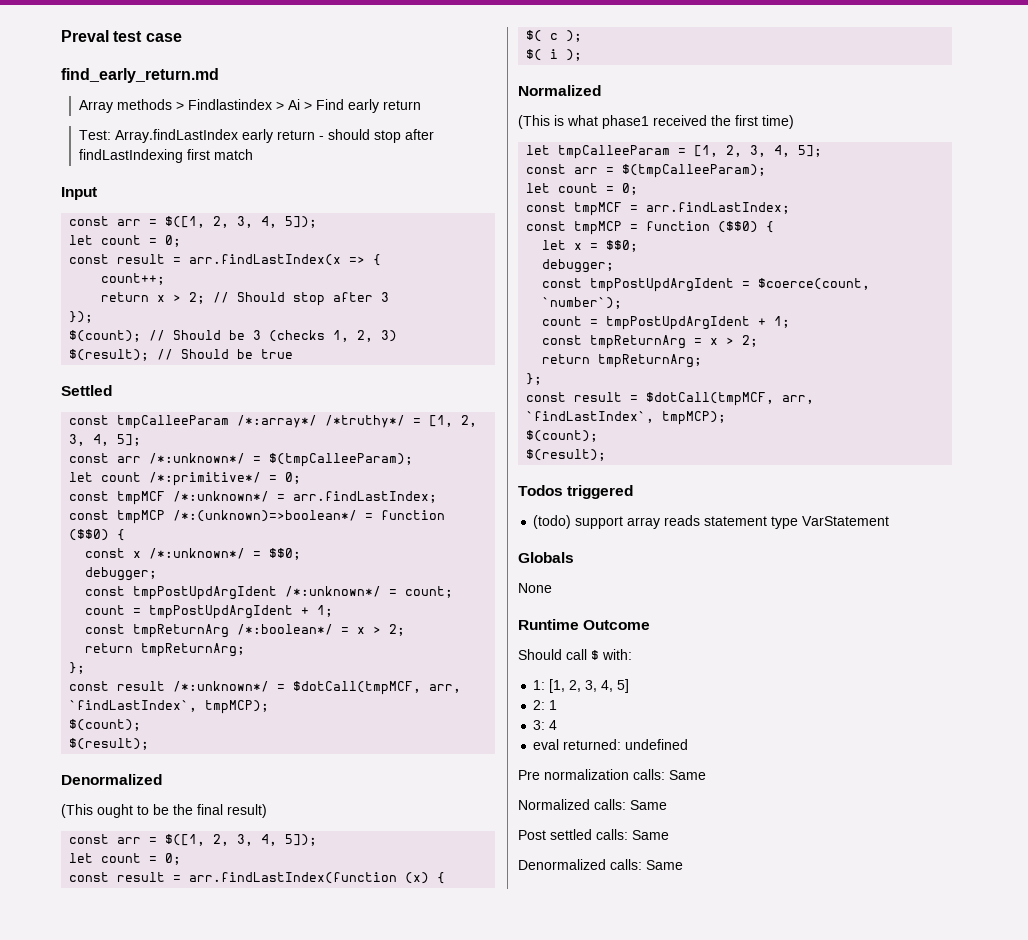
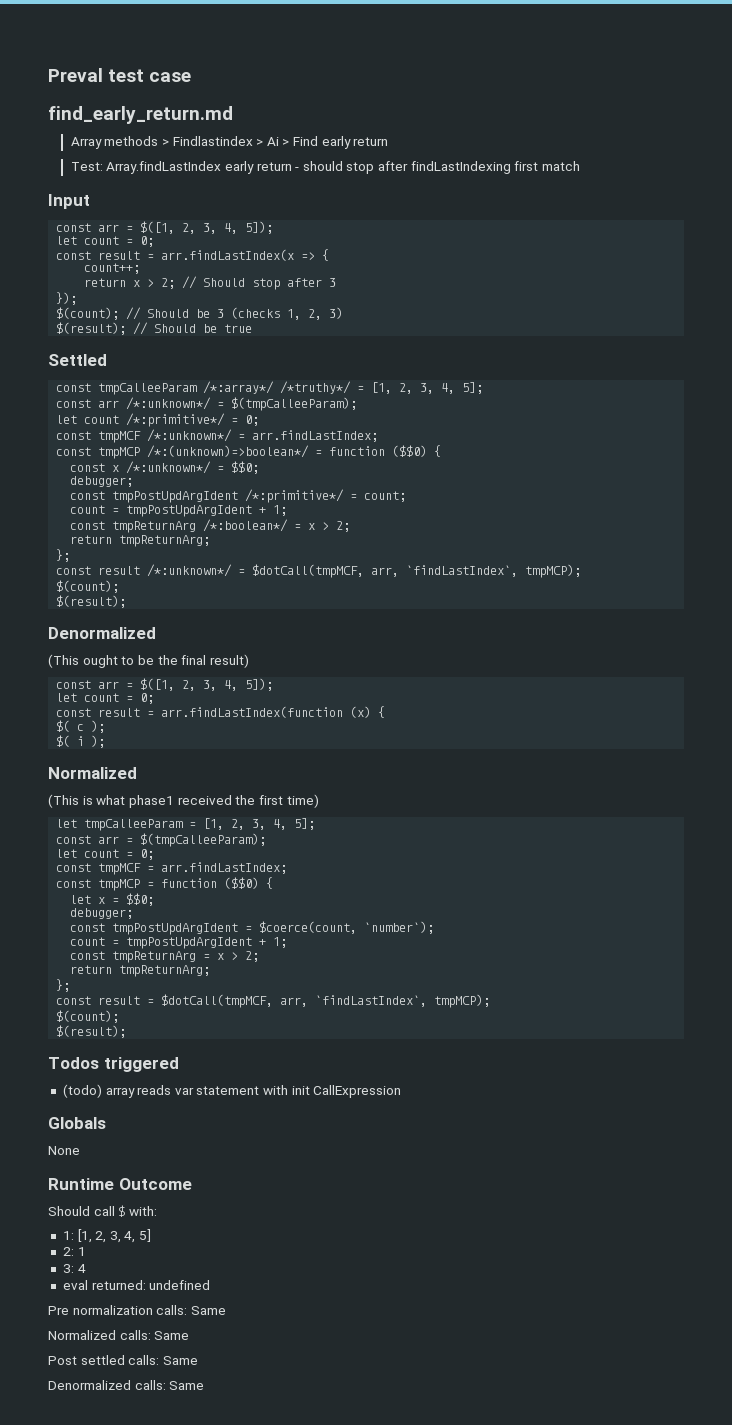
- const tmpPostUpdArgIdent /*:unknown*/ = count;
+ const tmpPostUpdArgIdent /*:primitive*/ = count;
- (todo) support array reads statement type VarStatement
+ (todo) array reads var statement with init CallExpression

